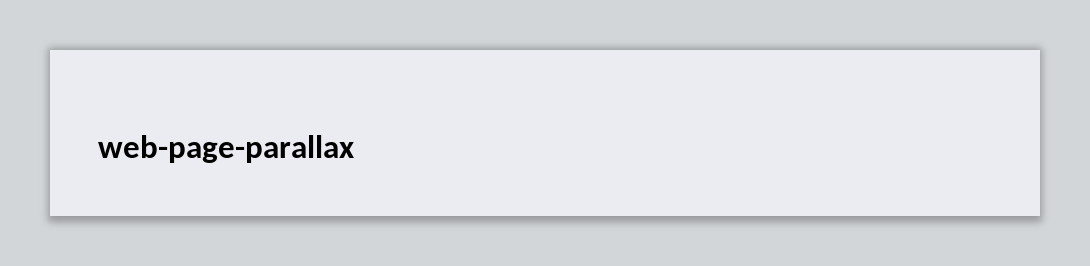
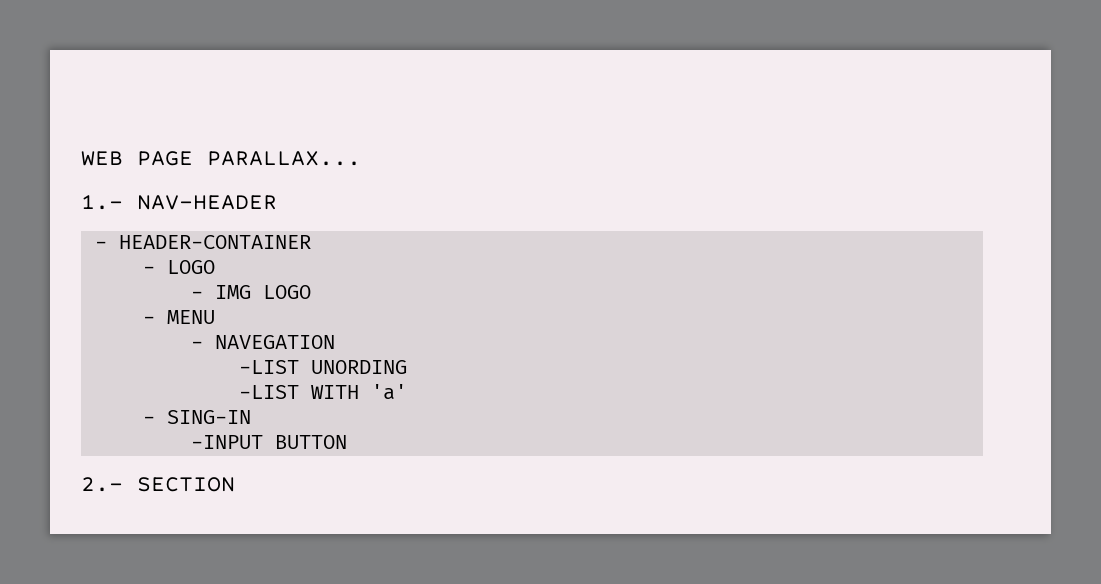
- web-page-parallax
+ WEB PAGE PARALLAX...
+ 1.- NAV-HEADER
+ - HEADER-CONTAINER
+ - LOGO
+ - IMG LOGO
+ - MENU
+ - NAVEGATION
+ -LIST UNORDING
+ -LIST WITH 'a'
+ - SING-IN
+ -INPUT BUTTON
+ 2.- SECTION

